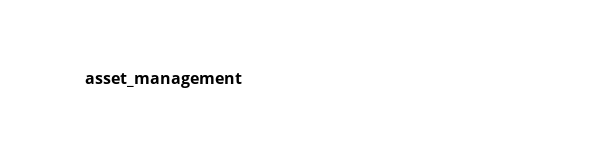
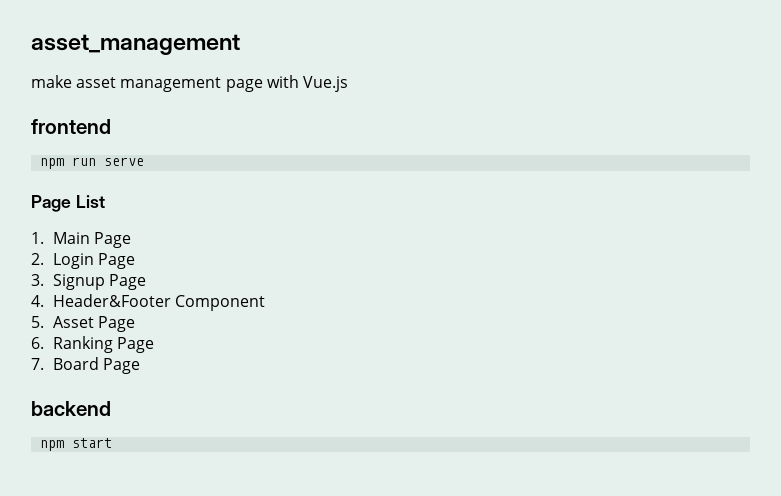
+ make asset management page with Vue.js
+ frontend
+ npm run serve
+ Page List
+ 1. Main Page
+ 2. Login Page
+ 3. Signup Page
+ 4. Header&Footer Component
+ 5. Asset Page
+ 6. Ranking Page
+ 7. Board Page
+ backend
+ npm start

